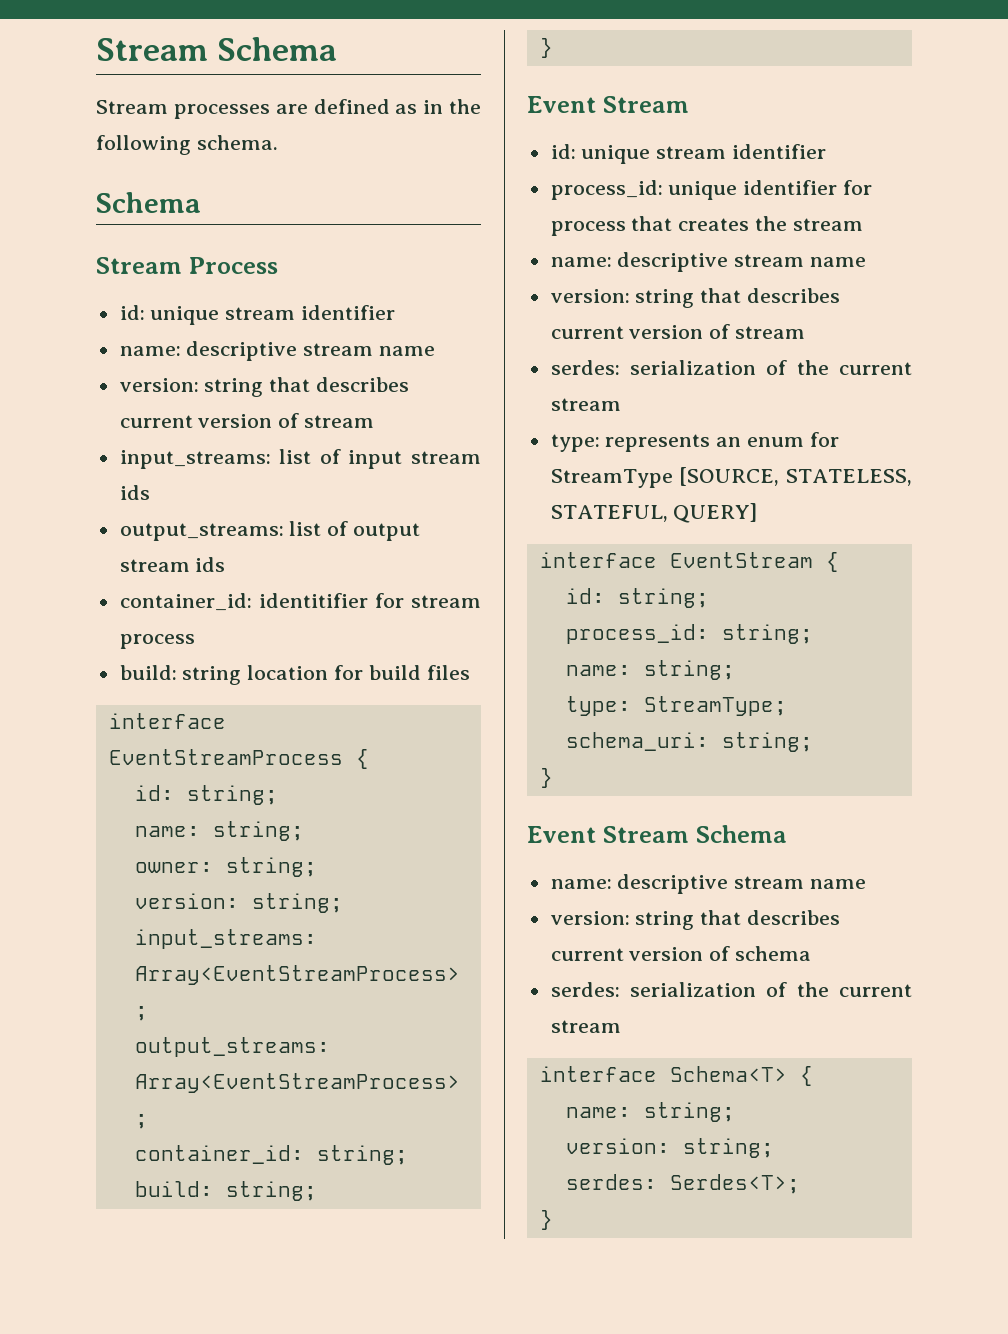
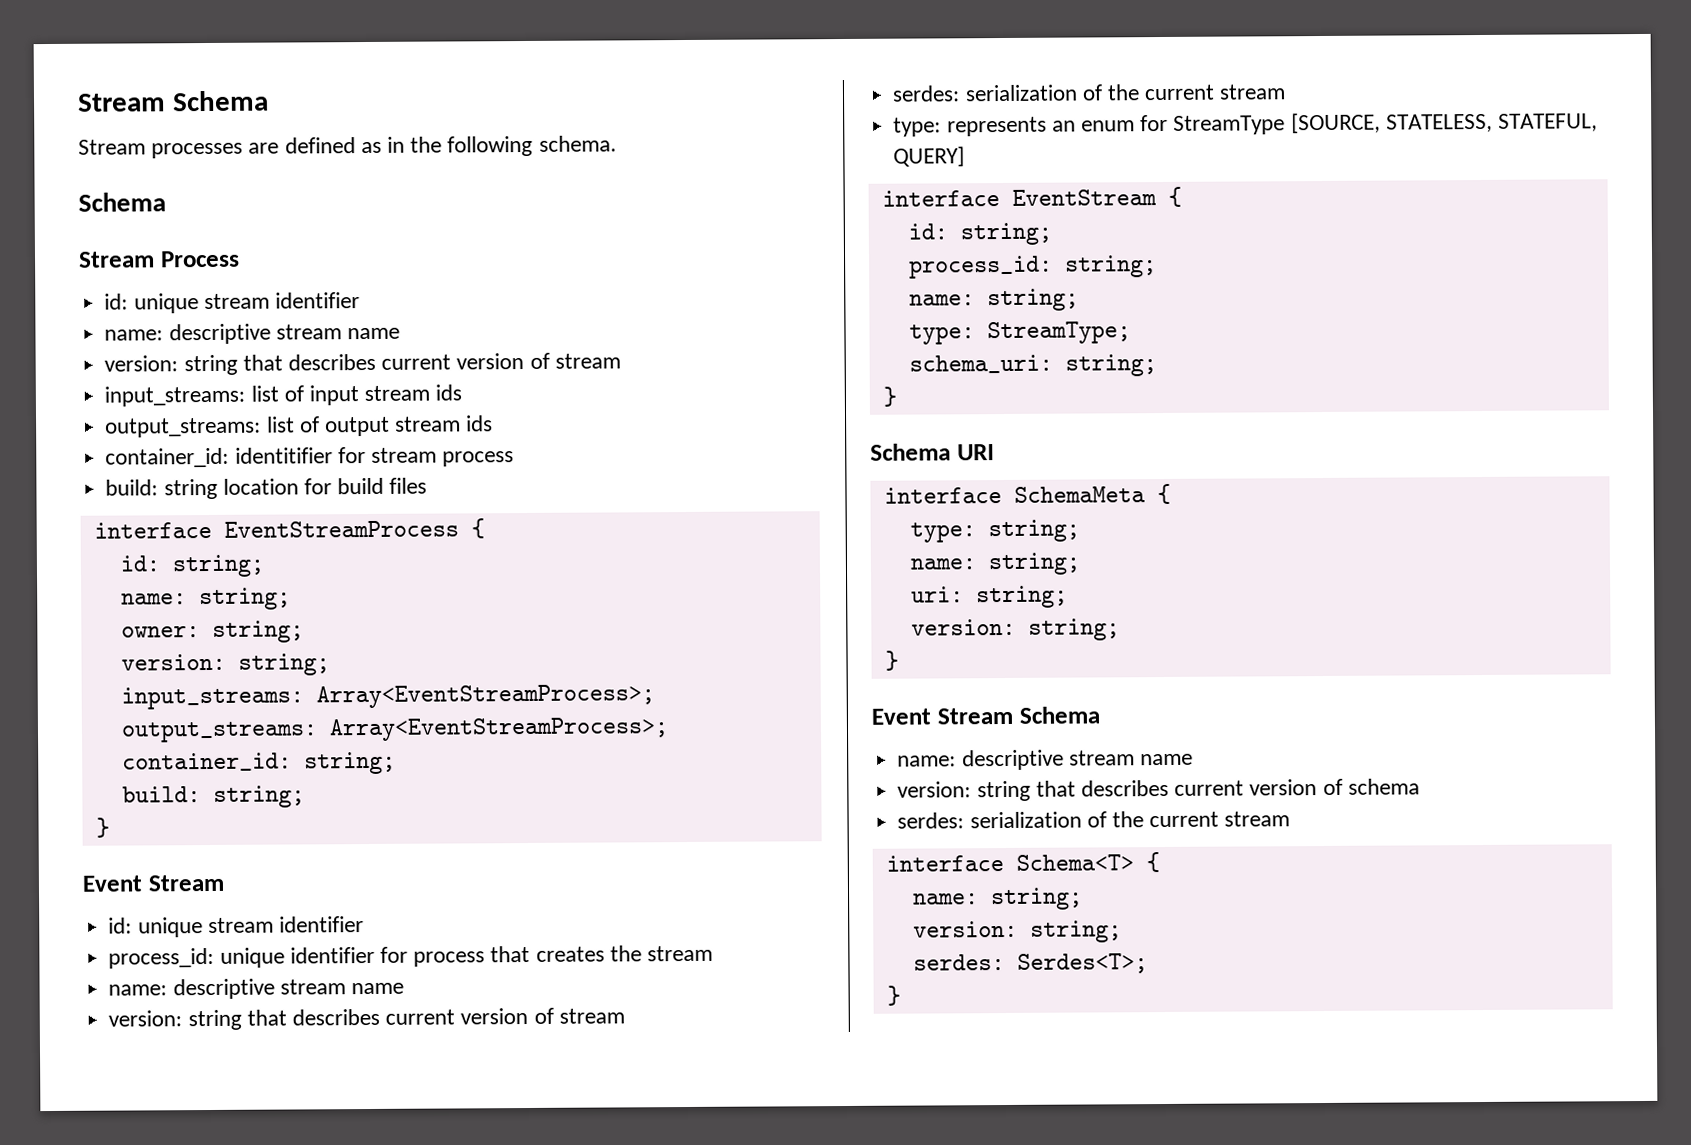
+ Schema URI
+ interface SchemaMeta {
+ type: string;
+ name: string;
+ uri: string;
+ version: string;
+ }

